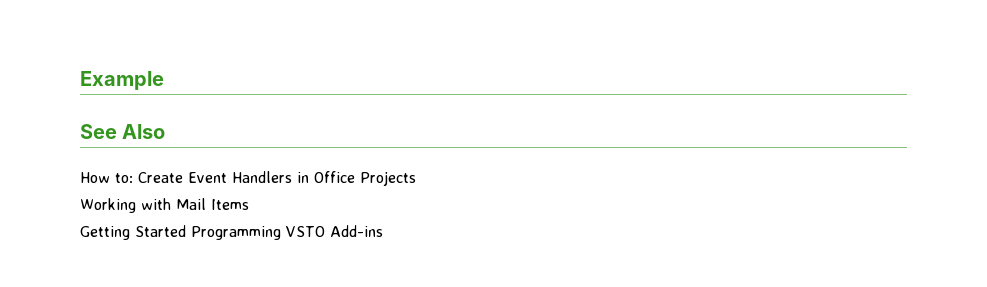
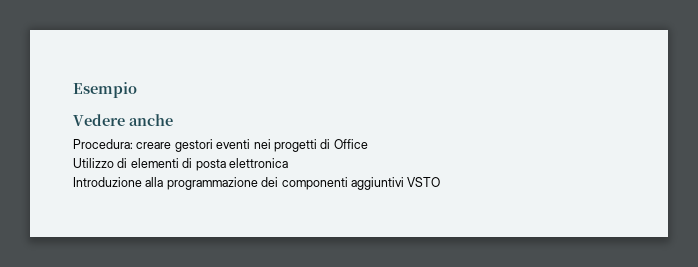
- Example
- See Also
- How to: Create Event Handlers in Office Projects
- Working with Mail Items
- Getting Started Programming VSTO Add-ins
+ Esempio
+ Vedere anche
+ Procedura: creare gestori eventi nei progetti di Office
+ Utilizzo di elementi di posta elettronica
+ Introduzione alla programmazione dei componenti aggiuntivi VSTO

